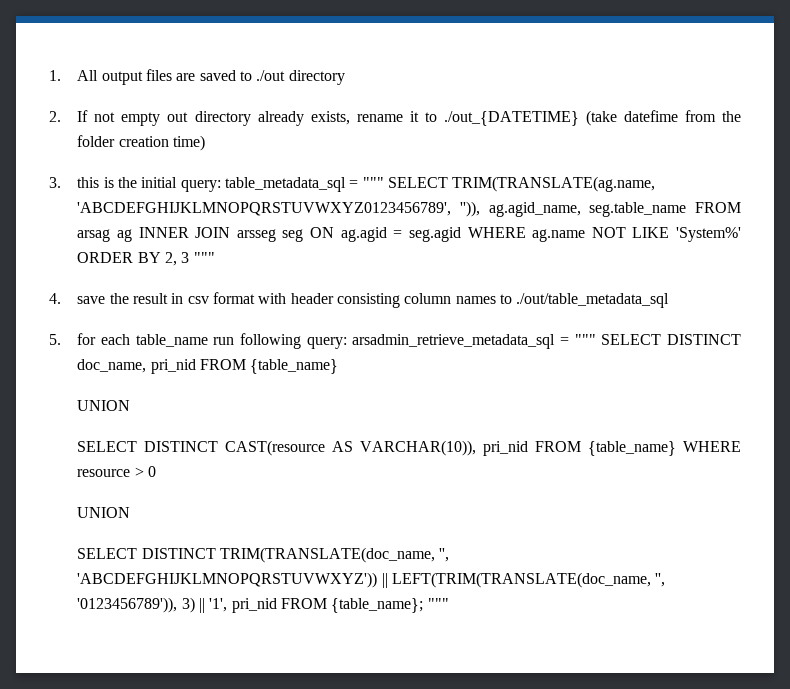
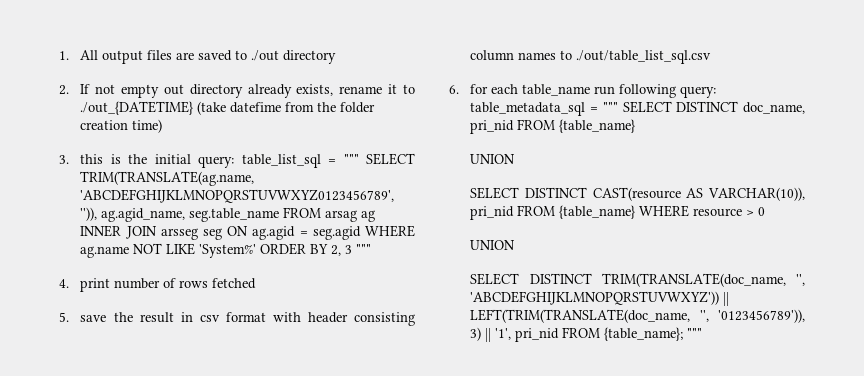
- 3. this is the initial query: table_metadata_sql = """ SELECT TRIM(TRANSLATE(ag.name, 'ABCDEFGHIJKLMNOPQRSTUVWXYZ0123456789', '')), ag.agid_name, seg.table_name FROM arsag ag INNER JOIN arsseg seg ON ag.agid = seg.agid WHERE ag.name NOT LIKE 'System%' ORDER BY 2, 3 """
+ 3. this is the initial query: table_list_sql = """ SELECT TRIM(TRANSLATE(ag.name, 'ABCDEFGHIJKLMNOPQRSTUVWXYZ0123456789', '')), ag.agid_name, seg.table_name FROM arsag ag INNER JOIN arsseg seg ON ag.agid = seg.agid WHERE ag.name NOT LIKE 'System%' ORDER BY 2, 3 """
- 4. save the result in csv format with header consisting column names to ./out/table_metadata_sql
- 5. for each table_name run following query: arsadmin_retrieve_metadata_sql = """ SELECT DISTINCT doc_name, pri_nid FROM {table_name}
+ 4. print number of rows fetched
+ 5. save the result in csv format with header consisting column names to ./out/table_list_sql.csv
+ 6. for each table_name run following query: table_metadata_sql = """ SELECT DISTINCT doc_name, pri_nid FROM {table_name}

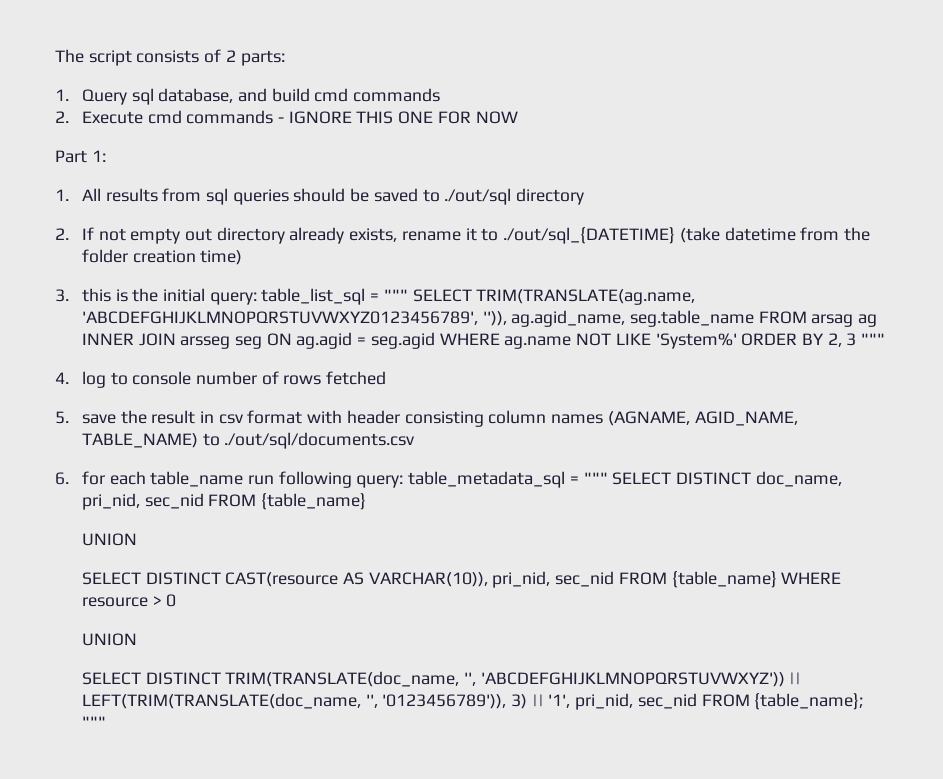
- 1. All output files are saved to ./out directory
+ The script consists of 2 parts:
+ 1. Query sql database, and build cmd commands
+ 2. Execute cmd commands - IGNORE THIS ONE FOR NOW
+ Part 1:
+ 1. All results from sql queries should be saved to ./out/sql directory
- 2. If not empty out directory already exists, rename it to ./out_{DATETIME} (take datefime from the folder creation time)
+ 2. If not empty out directory already exists, rename it to ./out/sql_{DATETIME} (take datetime from the folder creation time)
- 4. print number of rows fetched
+ 4. log to console number of rows fetched
- 5. save the result in csv format with header consisting column names to ./out/table_list_sql.csv
+ 5. save the result in csv format with header consisting column names (AGNAME, AGID_NAME, TABLE_NAME) to ./out/sql/documents.csv
- 6. for each table_name run following query: table_metadata_sql = """ SELECT DISTINCT doc_name, pri_nid FROM {table_name}
+ 6. for each table_name run following query: table_metadata_sql = """ SELECT DISTINCT doc_name, pri_nid, sec_nid FROM {table_name}
- SELECT DISTINCT CAST(resource AS VARCHAR(10)), pri_nid FROM {table_name} WHERE resource > 0
+ SELECT DISTINCT CAST(resource AS VARCHAR(10)), pri_nid, sec_nid FROM {table_name} WHERE resource > 0
- SELECT DISTINCT TRIM(TRANSLATE(doc_name, '', 'ABCDEFGHIJKLMNOPQRSTUVWXYZ')) || LEFT(TRIM(TRANSLATE(doc_name, '', '0123456789')), 3) || '1', pri_nid FROM {table_name}; """
+ SELECT DISTINCT TRIM(TRANSLATE(doc_name, '', 'ABCDEFGHIJKLMNOPQRSTUVWXYZ')) || LEFT(TRIM(TRANSLATE(doc_name, '', '0123456789')), 3) || '1', pri_nid, sec_nid FROM {table_name}; """

